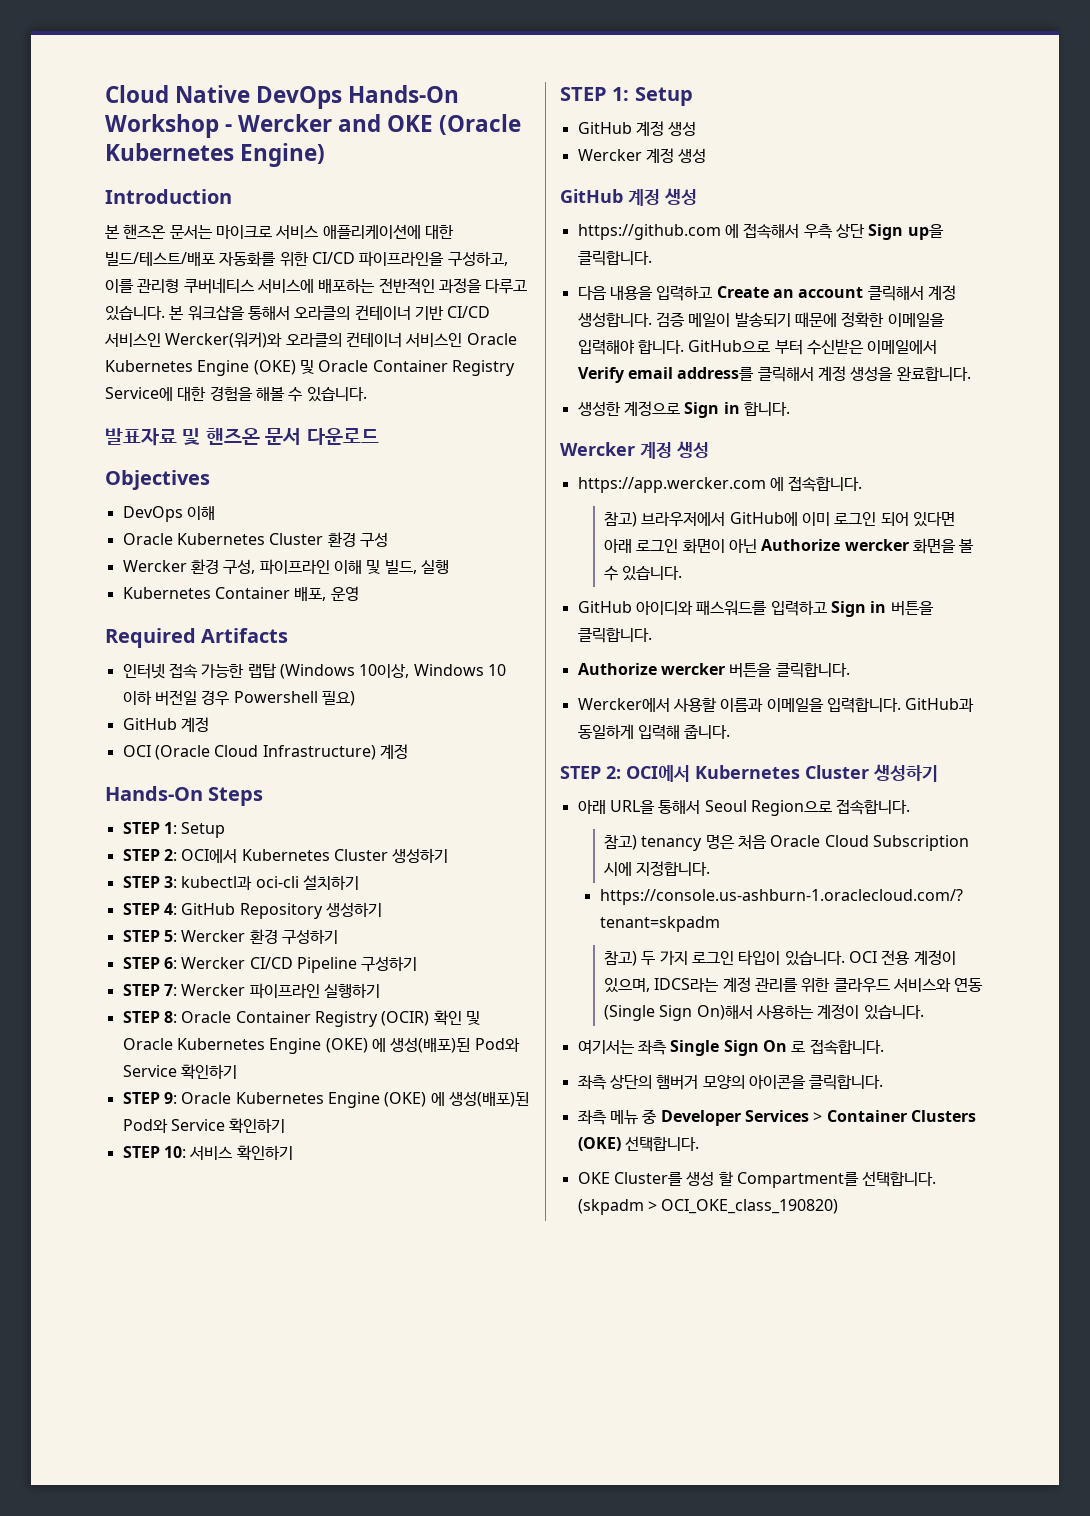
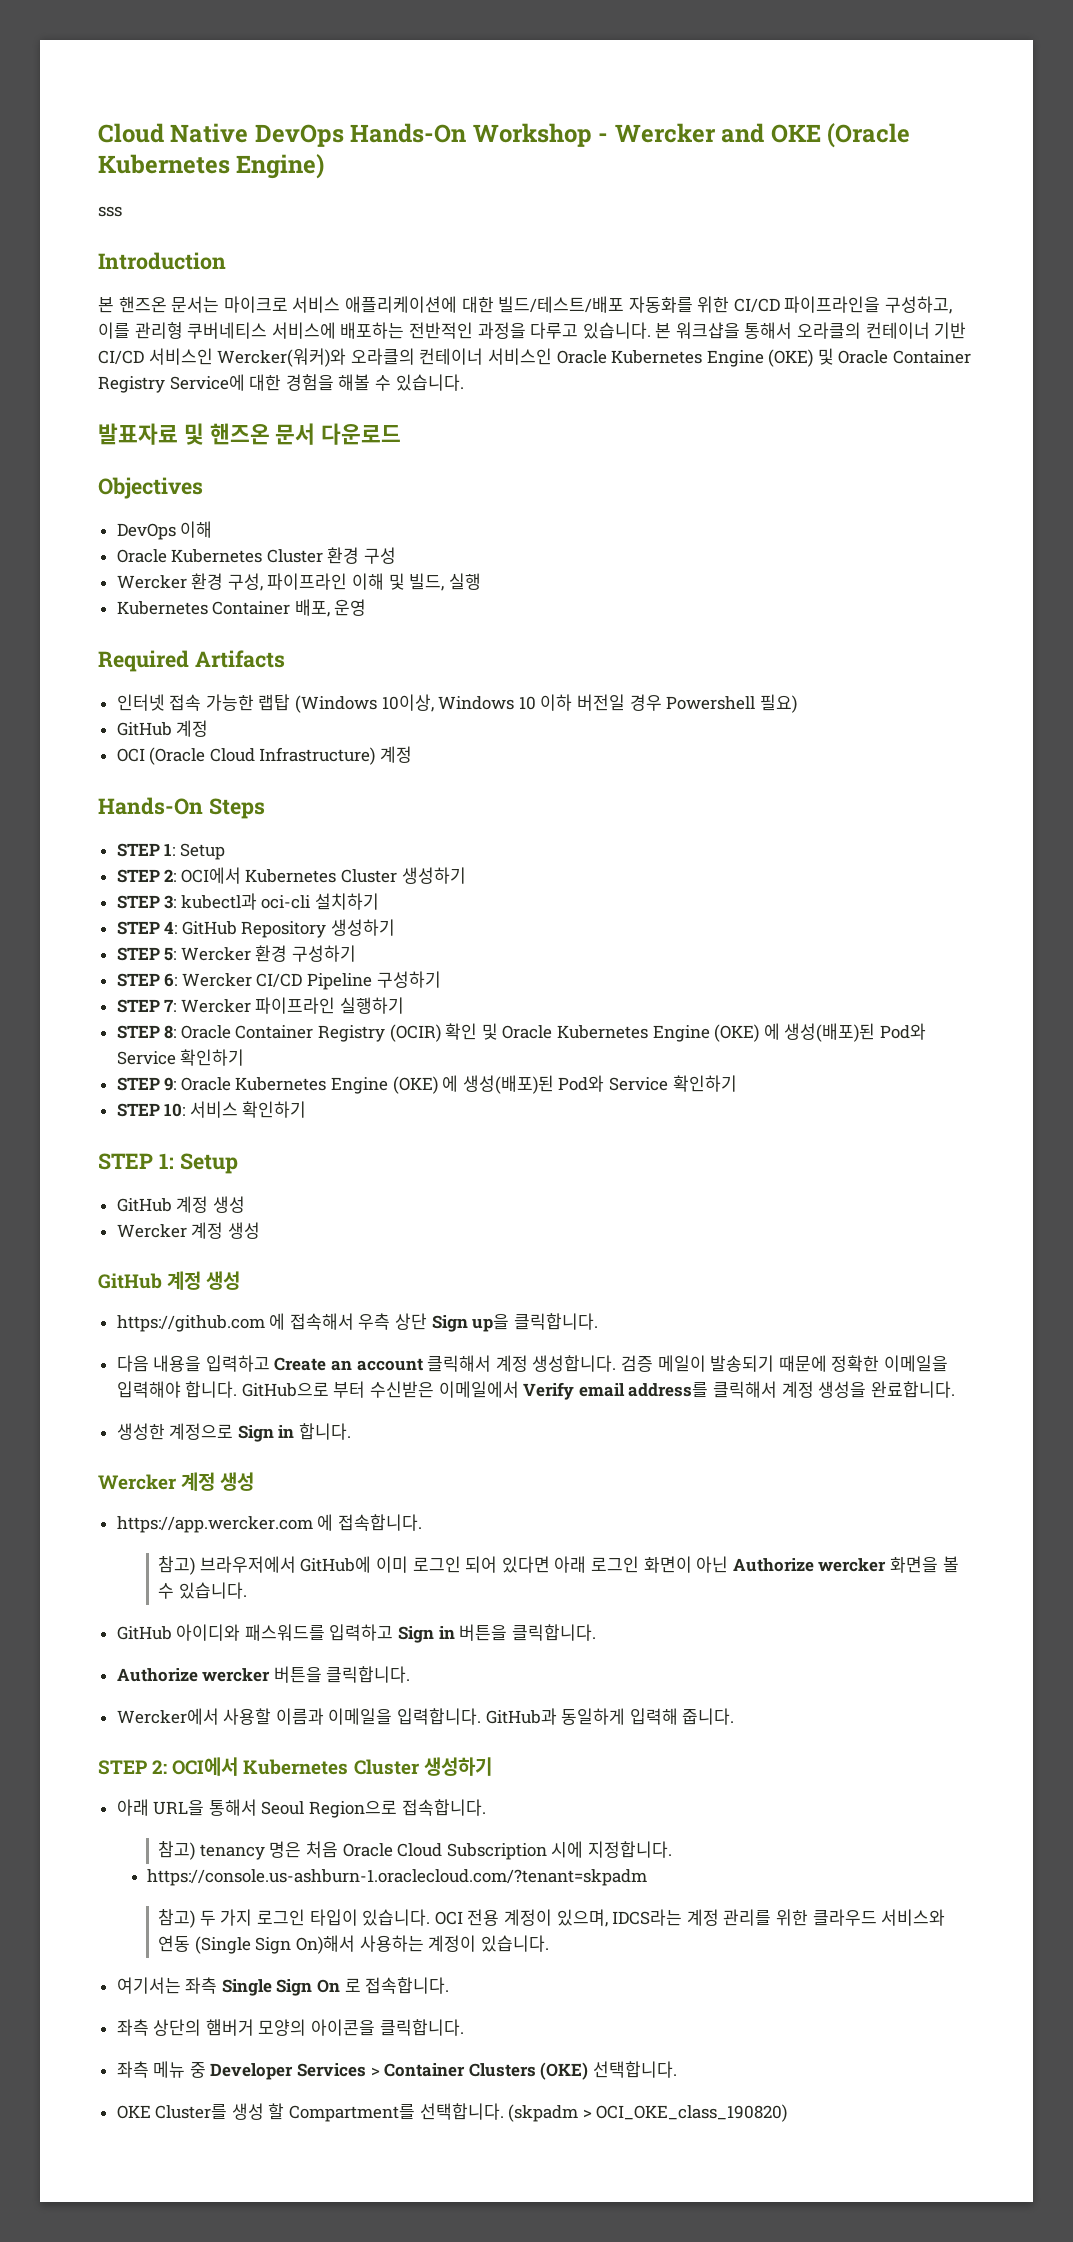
+ sss

